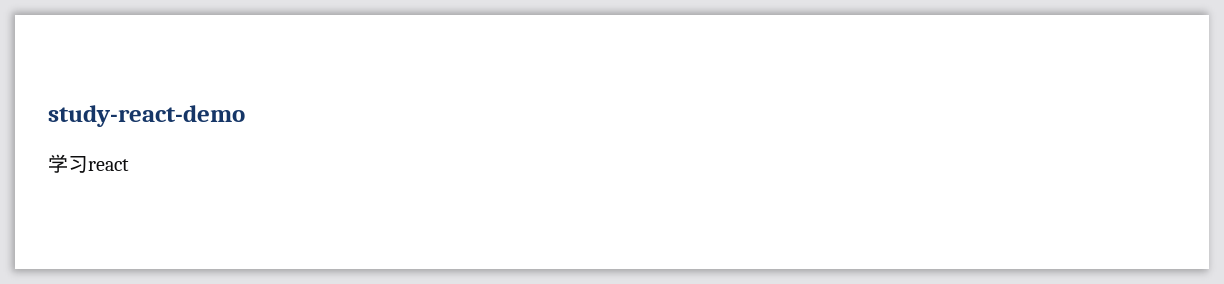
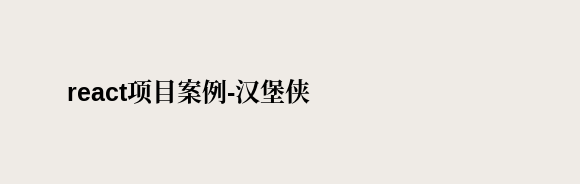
- study-react-demo
- 学习react
+ react项目案例-汉堡侠

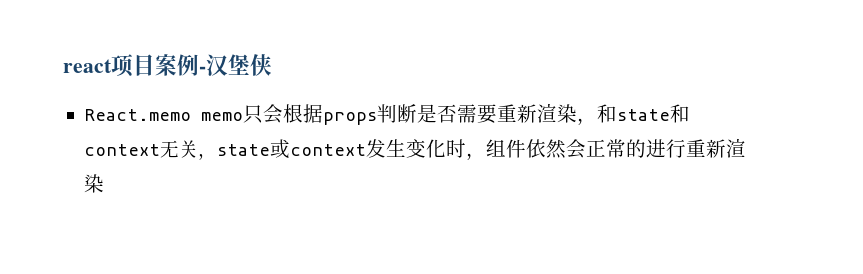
+ React.memo memo只会根据props判断是否需要重新渲染，和state和context无关，state或context发生变化时，组件依然会正常的进行重新渲染

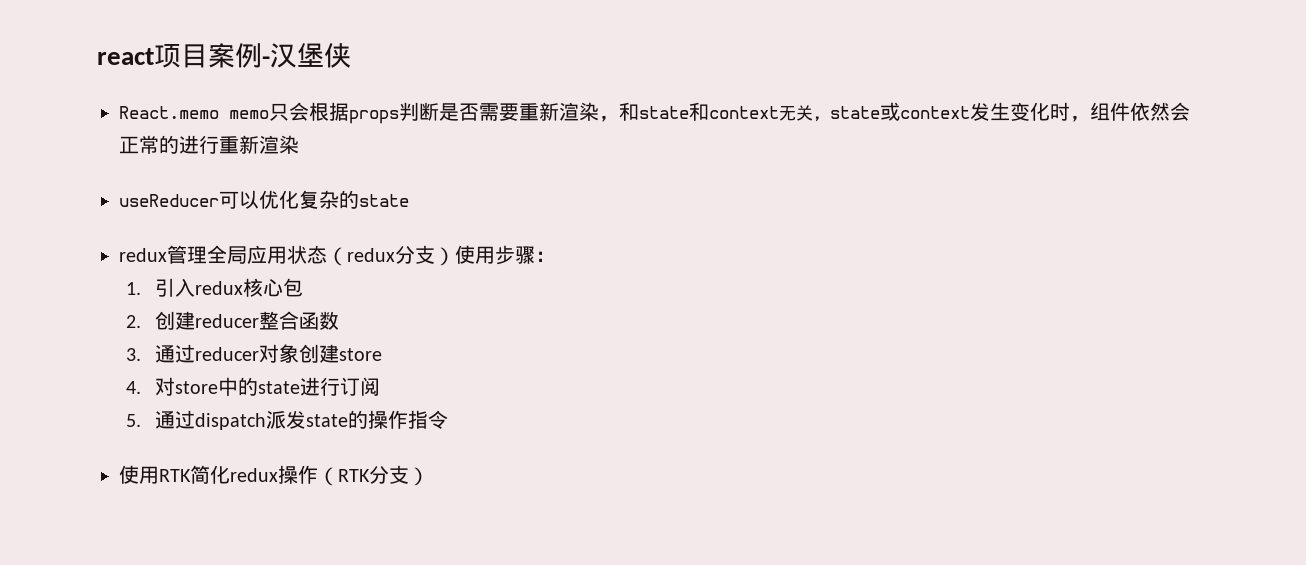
+ useReducer可以优化复杂的state
+ redux管理全局应用状态（redux分支）使用步骤：
+ 1.引入redux核心包
+ 2.创建reducer整合函数
+ 3.通过reducer对象创建store
+ 4.对store中的state进行订阅
+ 5.通过dispatch派发state的操作指令
+ 使用RTK简化redux操作（RTK分支）

